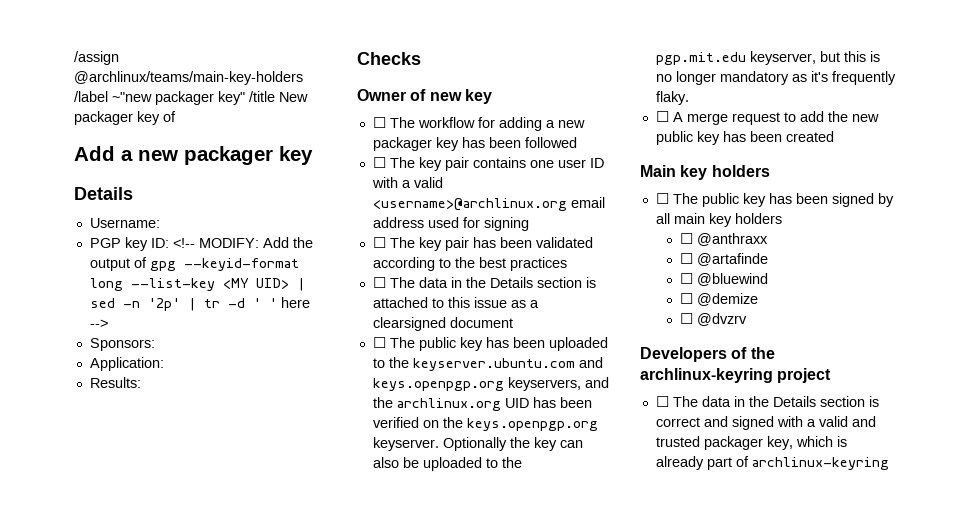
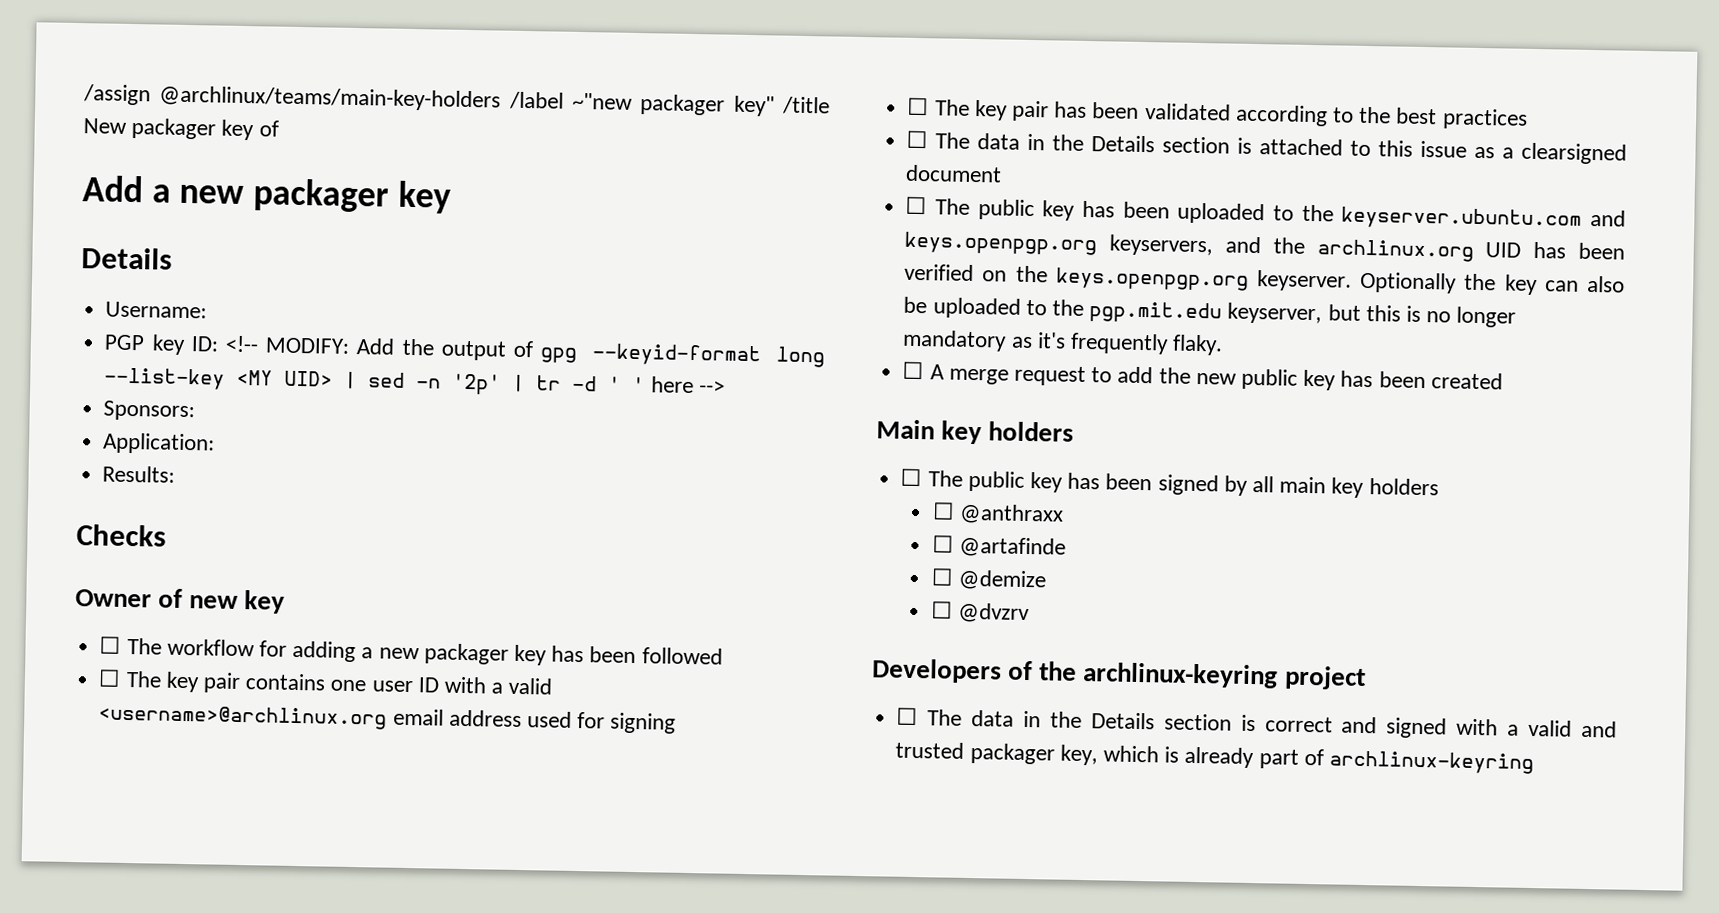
- ☐ @bluewind

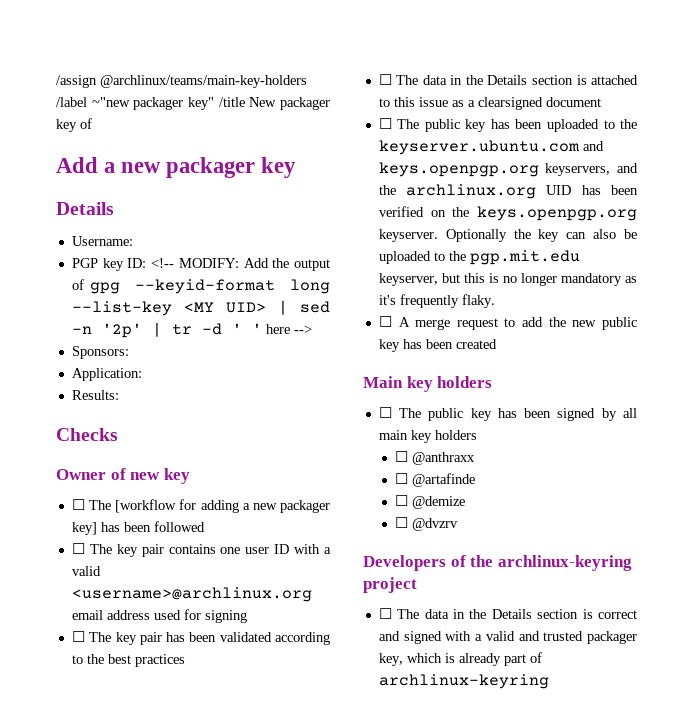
- ☐ The workflow for adding a new packager key has been followed
+ ☐ The [workflow for adding a new packager key] has been followed

